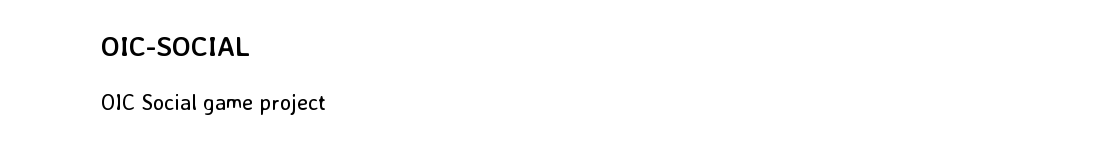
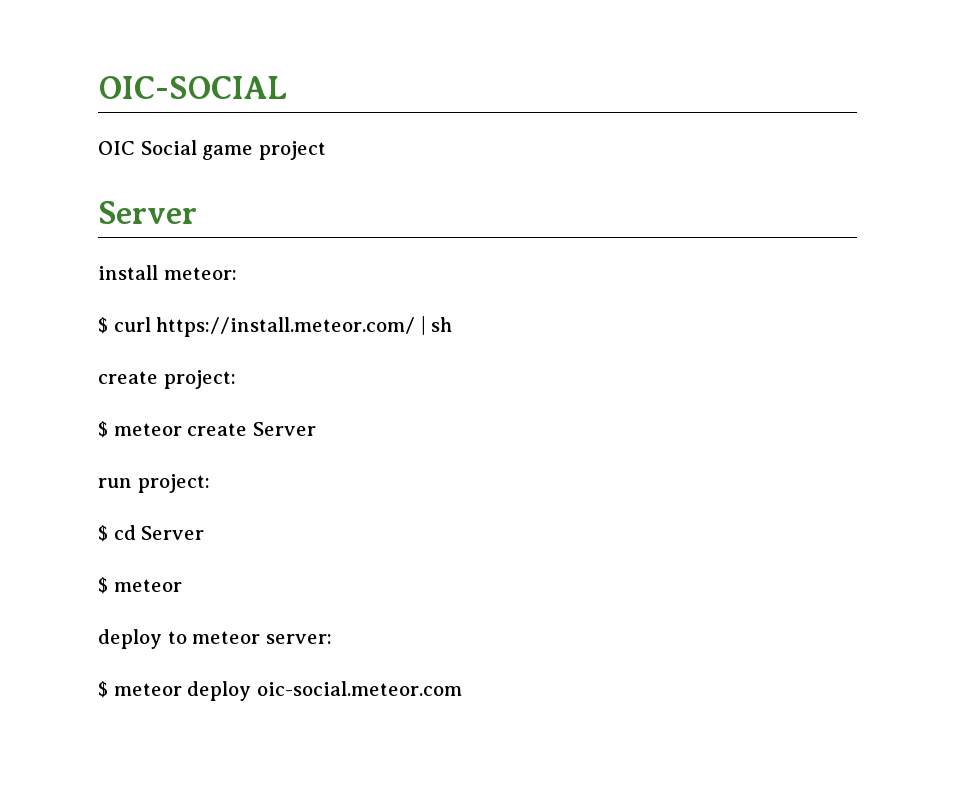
  OIC Social game project
+ Server
+ install meteor:
+ $ curl https://install.meteor.com/ | sh
+ create project:
+ $ meteor create Server
+ run project:
+ $ cd Server
+ $ meteor
+ deploy to meteor server:
+ $ meteor deploy oic-social.meteor.com

